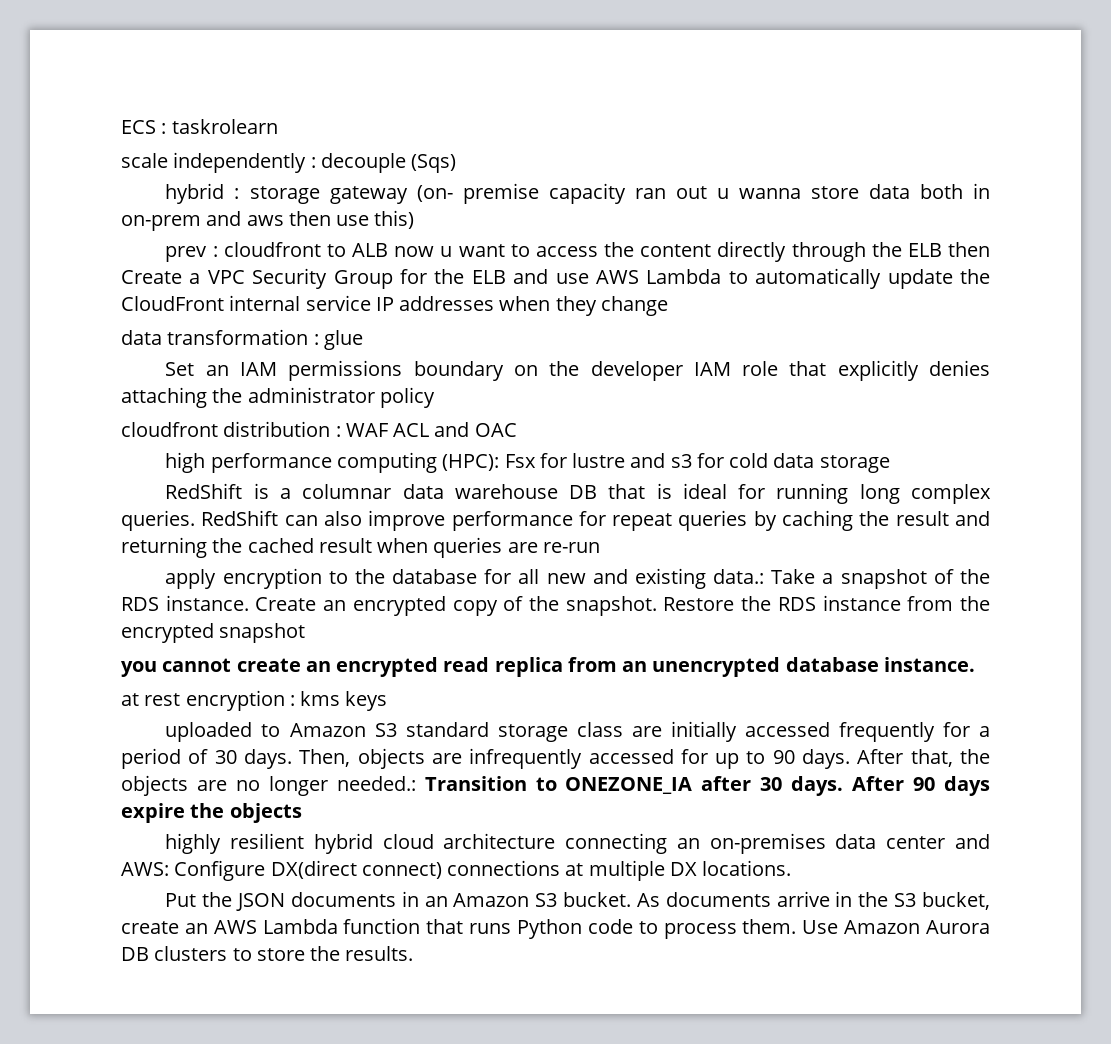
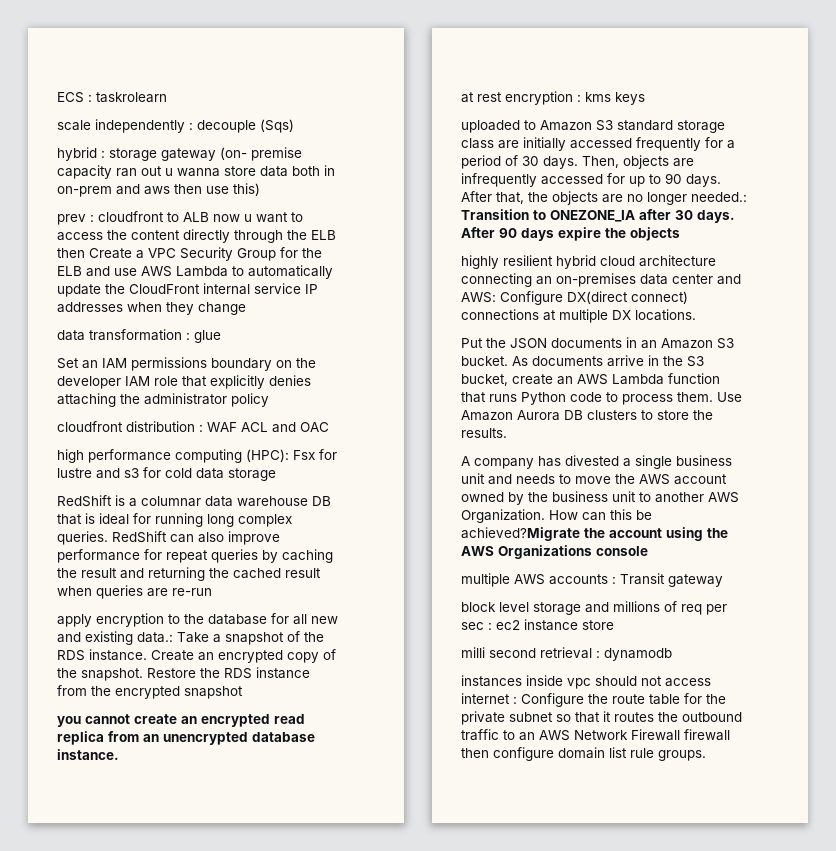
+ A company has divested a single business unit and needs to move the AWS account owned by the business unit to another AWS Organization. How can this be achieved?Migrate the account using the AWS Organizations console
+ multiple AWS accounts : Transit gateway
+ block level storage and millions of req per sec : ec2 instance store
+ milli second retrieval : dynamodb
+ instances inside vpc should not access internet : Configure the route table for the private subnet so that it routes the outbound traffic to an AWS Network Firewall firewall then configure domain list rule groups.

